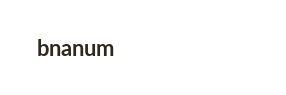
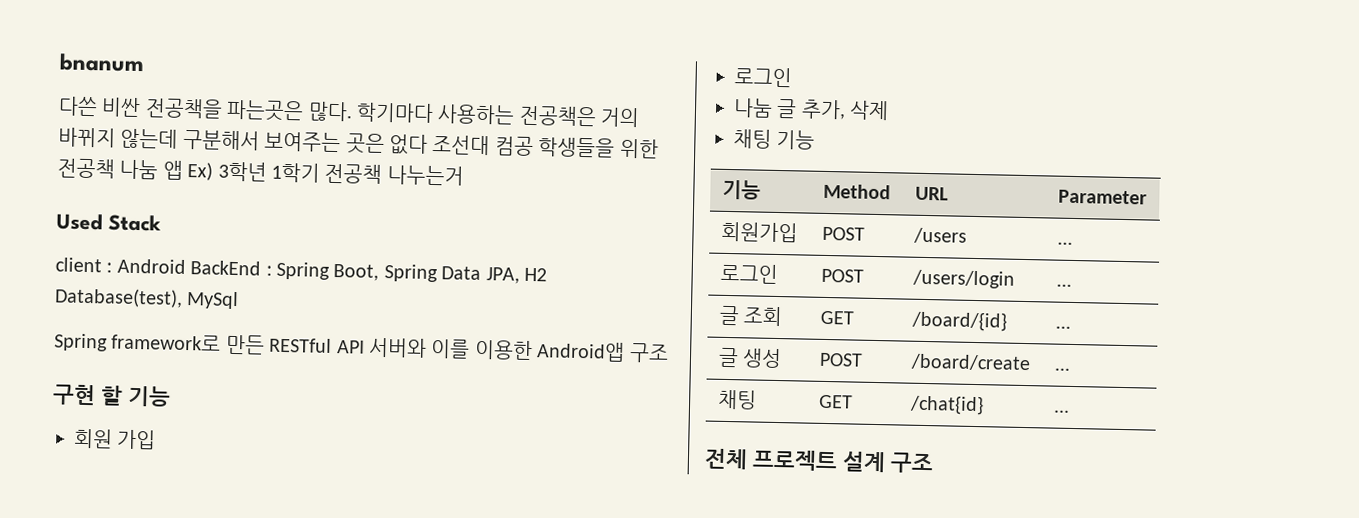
+ 다쓴 비싼 전공책을 파는곳은 많다. 학기마다 사용하는 전공책은 거의 바뀌지 않는데 구분해서 보여주는 곳은 없다 조선대 컴공 학생들을 위한 전공책 나눔 앱 Ex) 3학년 1학기 전공책 나누는거
+ Used Stack
+ client : Android BackEnd : Spring Boot, Spring Data JPA, H2 Database(test), MySql
+ Spring framework로 만든 RESTful API 서버와 이를 이용한 Android앱 구조
+ 구현 할 기능
+ 회원 가입
+ 로그인
+ 나눔 글 추가, 삭제
+ 채팅 기능
+ 기능 | Method | URL | Parameter
+ 회원가입 | POST | /users | ...
+ 로그인 | POST | /users/login | ...
+ 글 조회 | GET | /board/{id} | ...
+ 글 생성 | POST | /board/create | ...
+ 채팅 | GET | /chat{id} | ...
+ 전체 프로젝트 설계 구조

